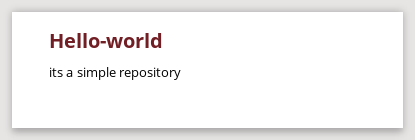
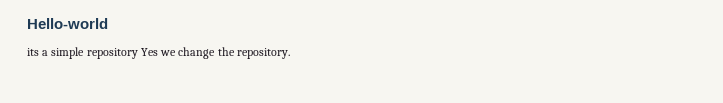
- its a simple repository
+ its a simple repository Yes we change the repository.

